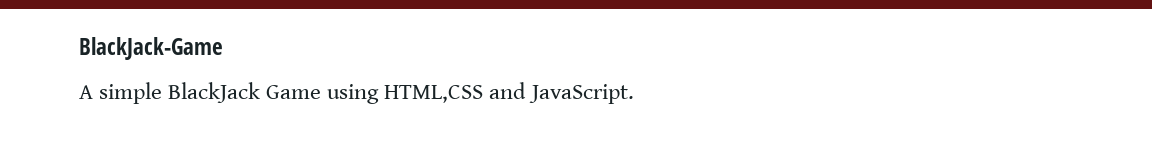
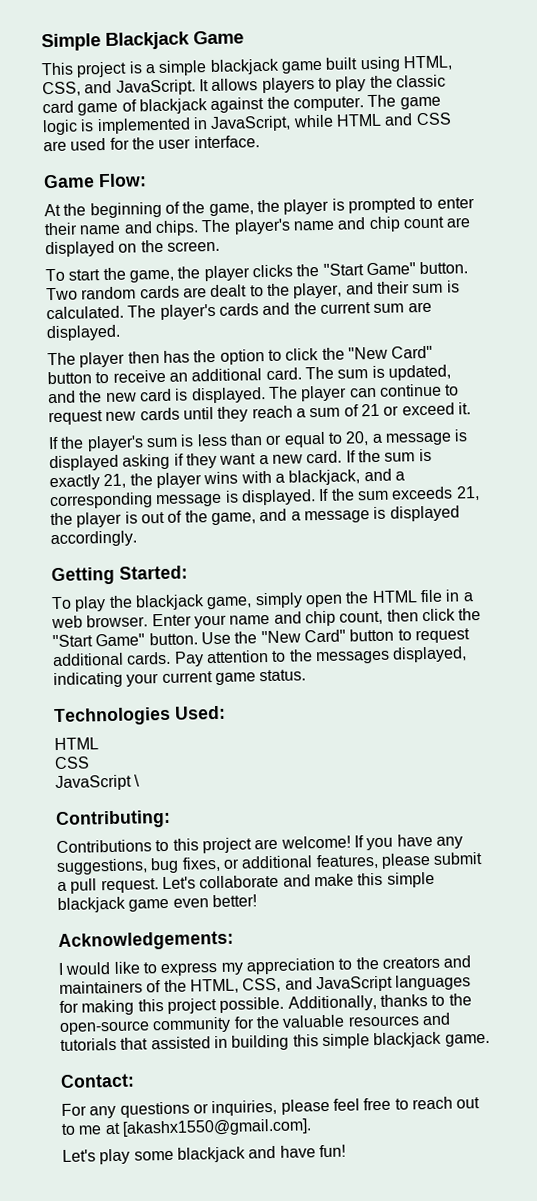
- BlackJack-Game
- A simple BlackJack Game using HTML,CSS and JavaScript.
+ Simple Blackjack Game
+ This project is a simple blackjack game built using HTML, CSS, and JavaScript. It allows players to play the classic card game of blackjack against the computer. The game logic is implemented in JavaScript, while HTML and CSS are used for the user interface.
+ Game Flow:
+ At the beginning of the game, the player is prompted to enter their name and chips. The player's name and chip count are displayed on the screen.
+ To start the game, the player clicks the "Start Game" button. Two random cards are dealt to the player, and their sum is calculated. The player's cards and the current sum are displayed.
+ The player then has the option to click the "New Card" button to receive an additional card. The sum is updated, and the new card is displayed. The player can continue to request new cards until they reach a sum of 21 or exceed it.
+ If the player's sum is less than or equal to 20, a message is displayed asking if they want a new card. If the sum is exactly 21, the player wins with a blackjack, and a corresponding message is displayed. If the sum exceeds 21, the player is out of the game, and a message is displayed accordingly.
+ Getting Started:
+ To play the blackjack game, simply open the HTML file in a web browser. Enter your name and chip count, then click the "Start Game" button. Use the "New Card" button to request additional cards. Pay attention to the messages displayed, indicating your current game status.
+ Technologies Used:
+ HTML
+ CSS
+ JavaScript \
+ Contributing:
+ Contributions to this project are welcome! If you have any suggestions, bug fixes, or additional features, please submit a pull request. Let's collaborate and make this simple blackjack game even better!
+ Acknowledgements:
+ I would like to express my appreciation to the creators and maintainers of the HTML, CSS, and JavaScript languages for making this project possible. Additionally, thanks to the open-source community for the valuable resources and tutorials that assisted in building this simple blackjack game.
+ Contact:
+ For any questions or inquiries, please feel free to reach out to me at [akashx1550@gmail.com].
+ Let's play some blackjack and have fun!

